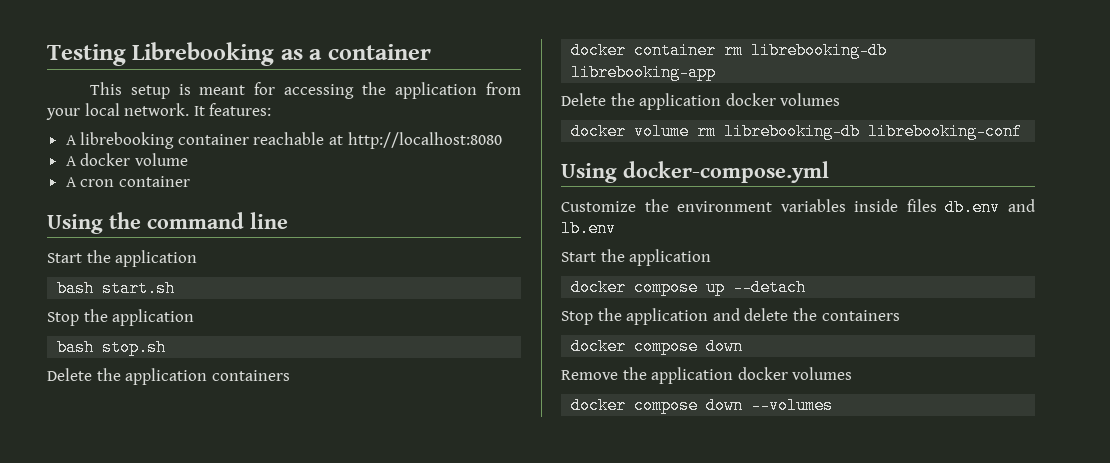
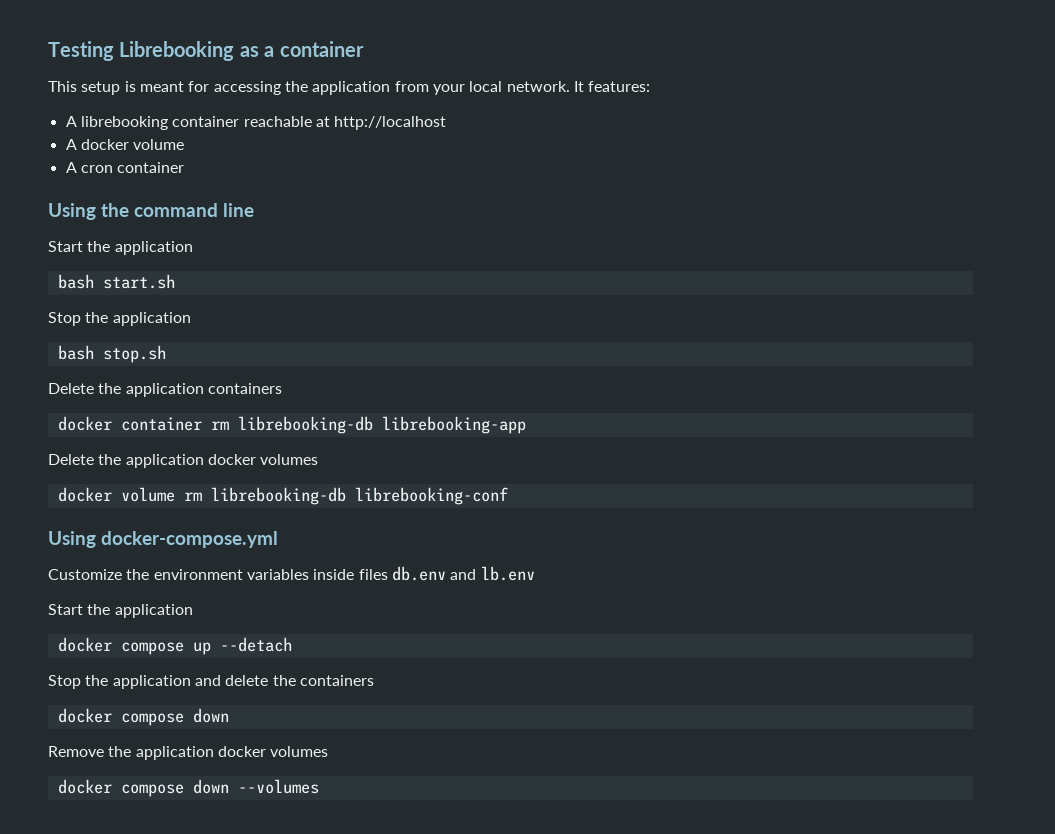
- A librebooking container reachable at http://localhost:8080
+ A librebooking container reachable at http://localhost

